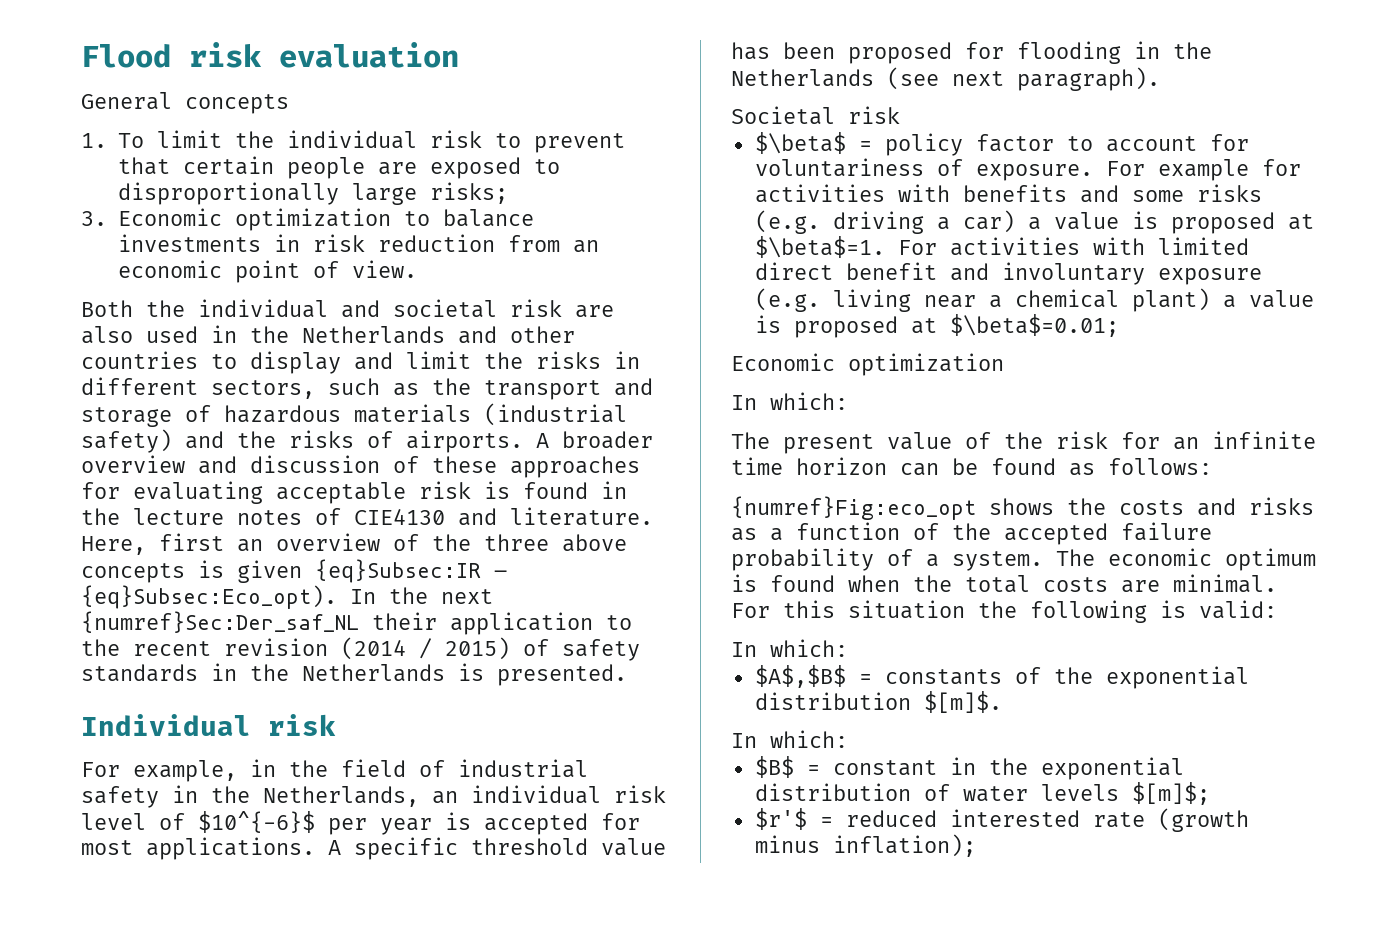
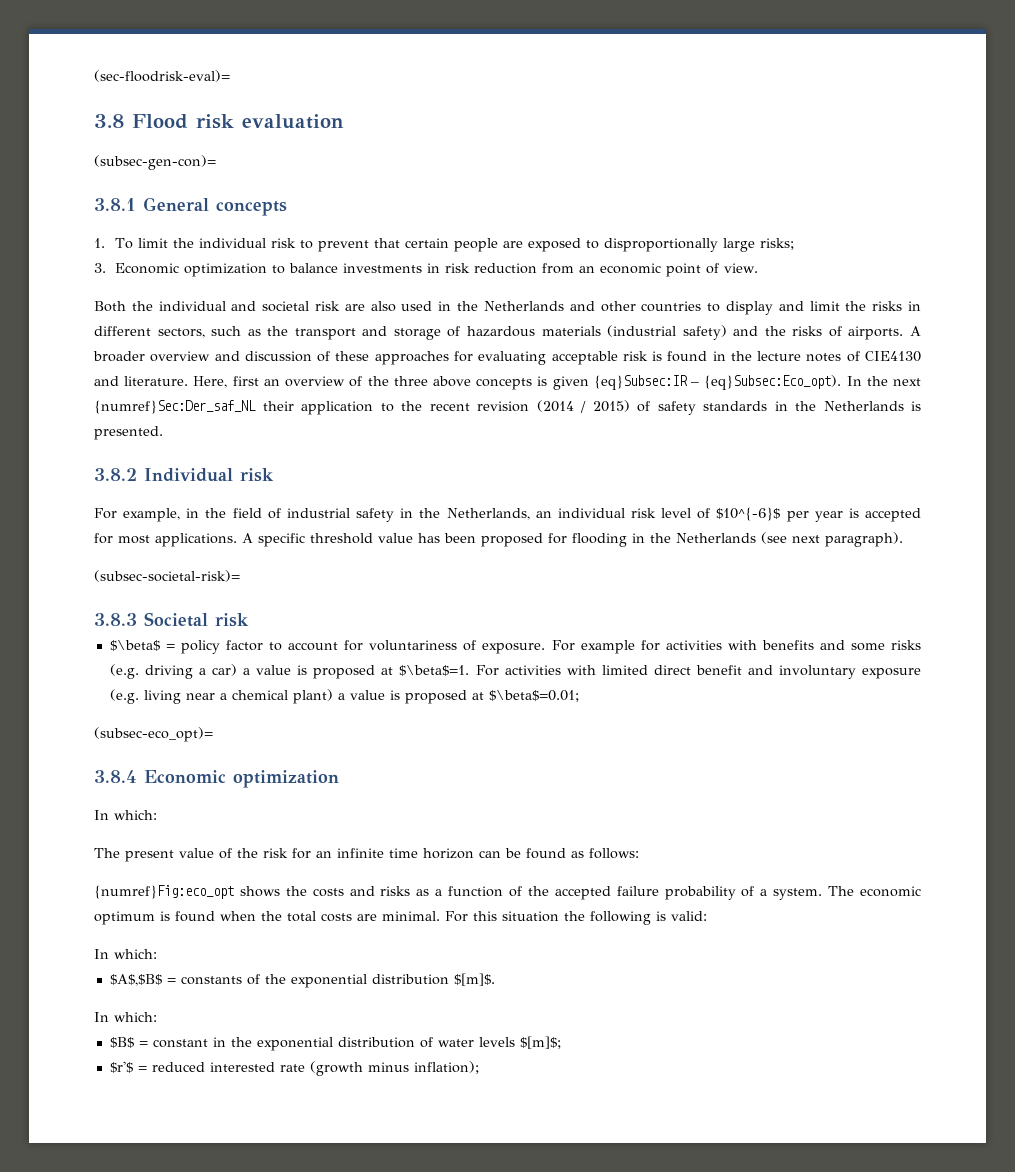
- Flood risk evaluation
+ (sec-floodrisk-eval)=
+ 3.8 Flood risk evaluation
- General concepts
+ (subsec-gen-con)=
+ 3.8.1 General concepts
- Individual risk
+ 3.8.2 Individual risk
- Societal risk
+ (subsec-societal-risk)=
+ 3.8.3 Societal risk
  For activities with limited direct benefit and involuntary exposure (e.g. living near a chemical plant) a value is proposed at $\beta$=0.01;
- Economic optimization
+ (subsec-eco_opt)=
+ 3.8.4 Economic optimization

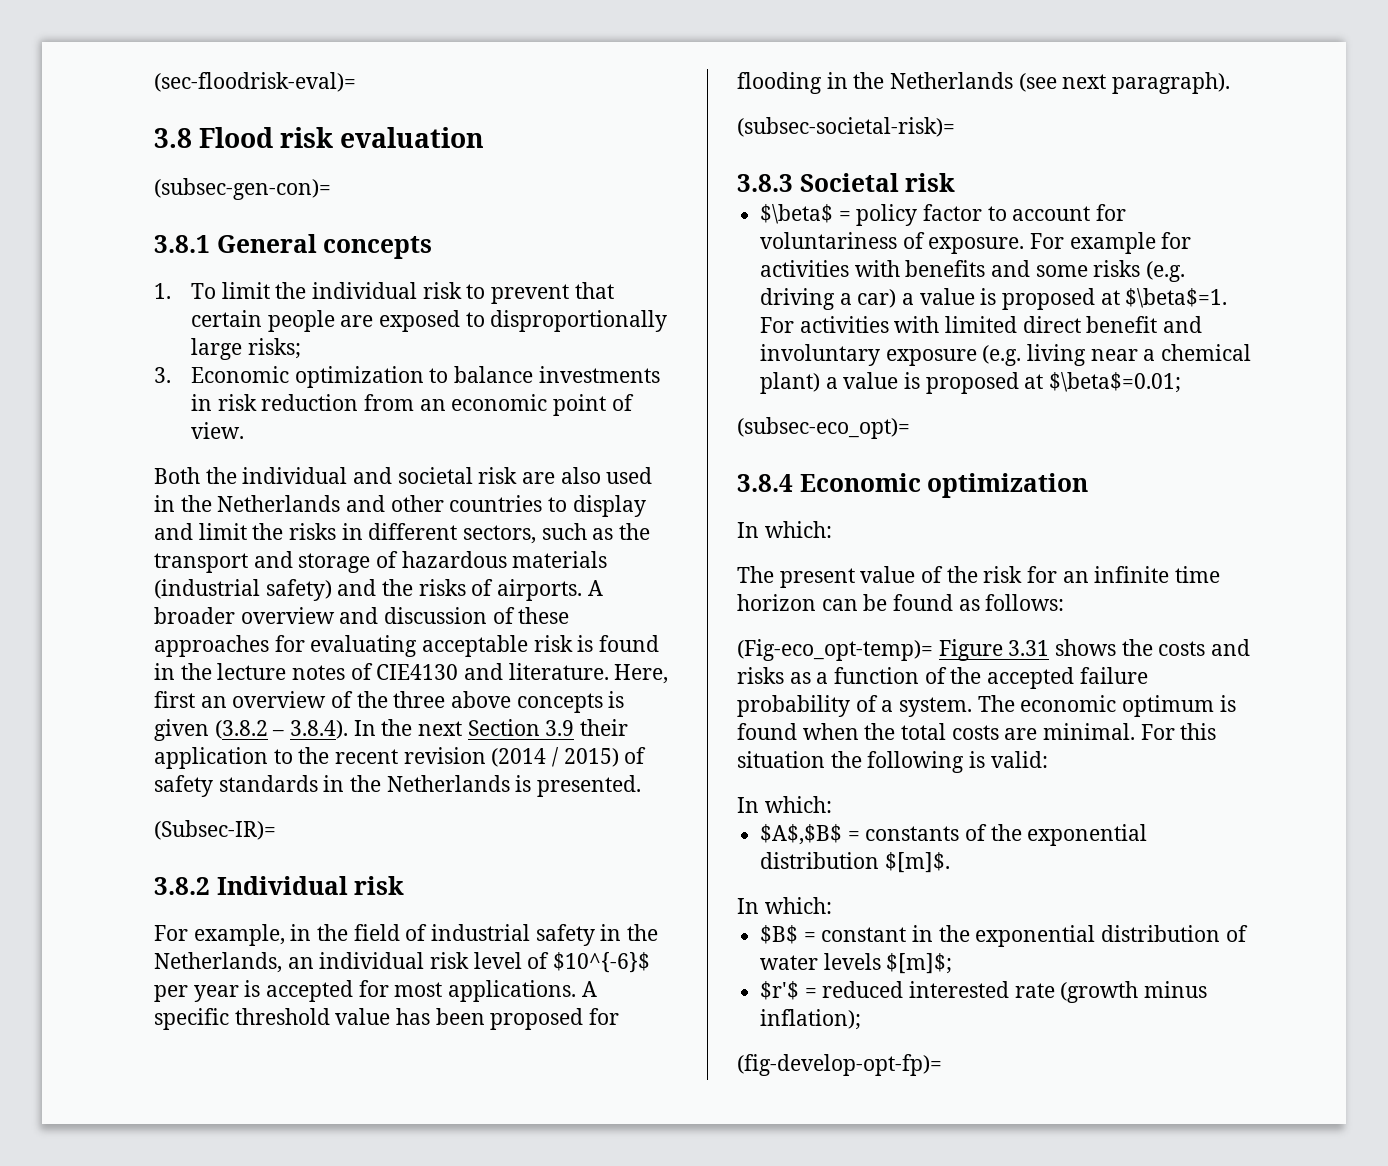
- Here, first an overview of the three above concepts is given {eq}Subsec:IR – {eq}Subsec:Eco_opt). In the next {numref}Sec:Der_saf_NL their application to the recent revision (2014 / 2015) of safety standards in the Netherlands is presented.
+ Here, first an overview of the three above concepts is given (3.8.2 – 3.8.4). In the next Section 3.9 their application to the recent revision (2014 / 2015) of safety standards in the Netherlands is presented.
+ (Subsec-IR)=
- {numref}Fig:eco_opt shows the costs and risks as a function of the accepted failure probability of a system.
+ (Fig-eco_opt-temp)= Figure 3.31 shows the costs and risks as a function of the accepted failure probability of a system.
+ (fig-develop-opt-fp)=

